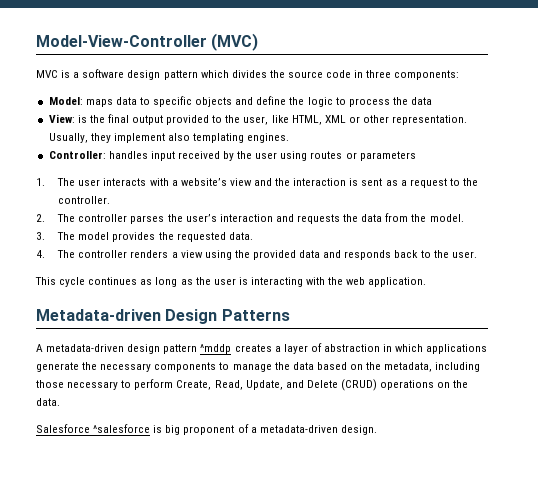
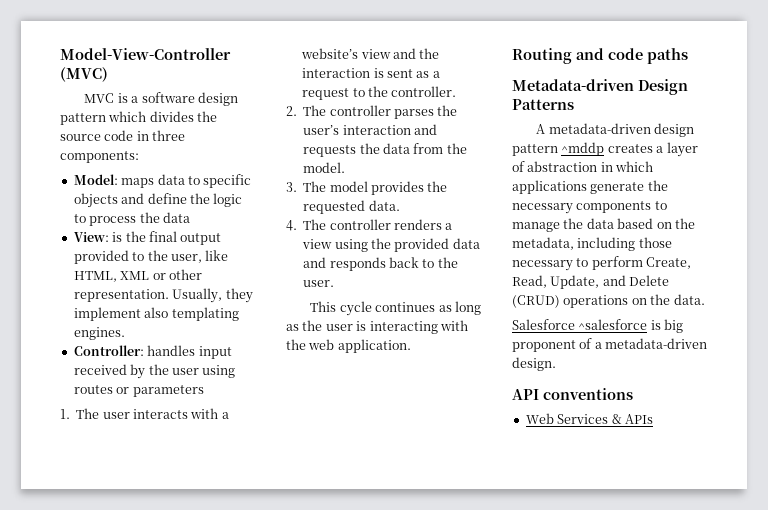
+ Routing and code paths
+ API conventions
+ Web Services & APIs

